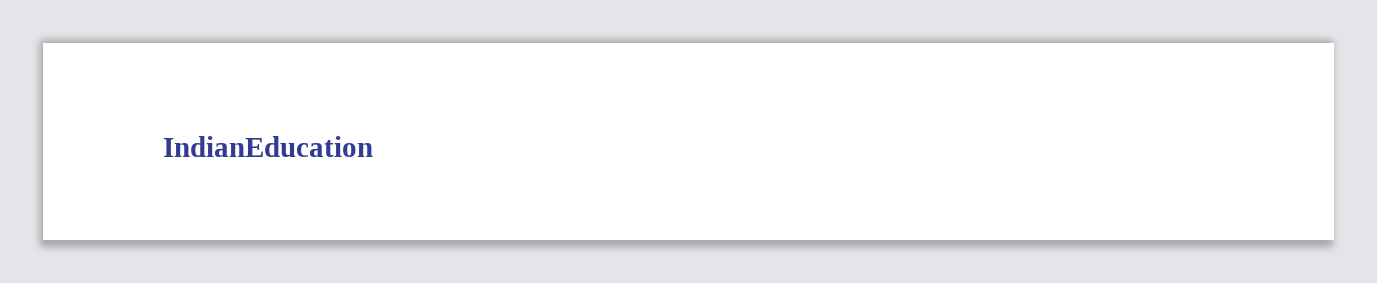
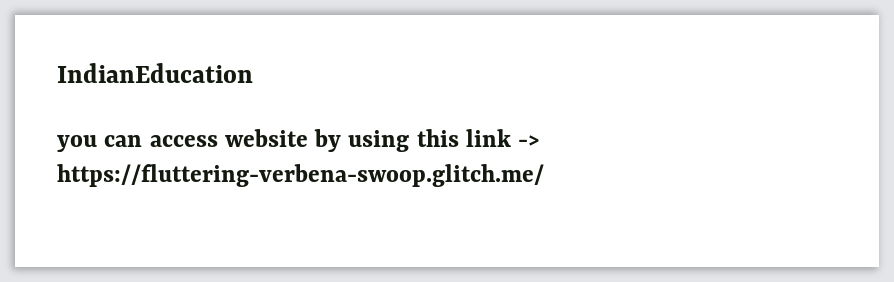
+ you can access website by using this link -> https://fluttering-verbena-swoop.glitch.me/

